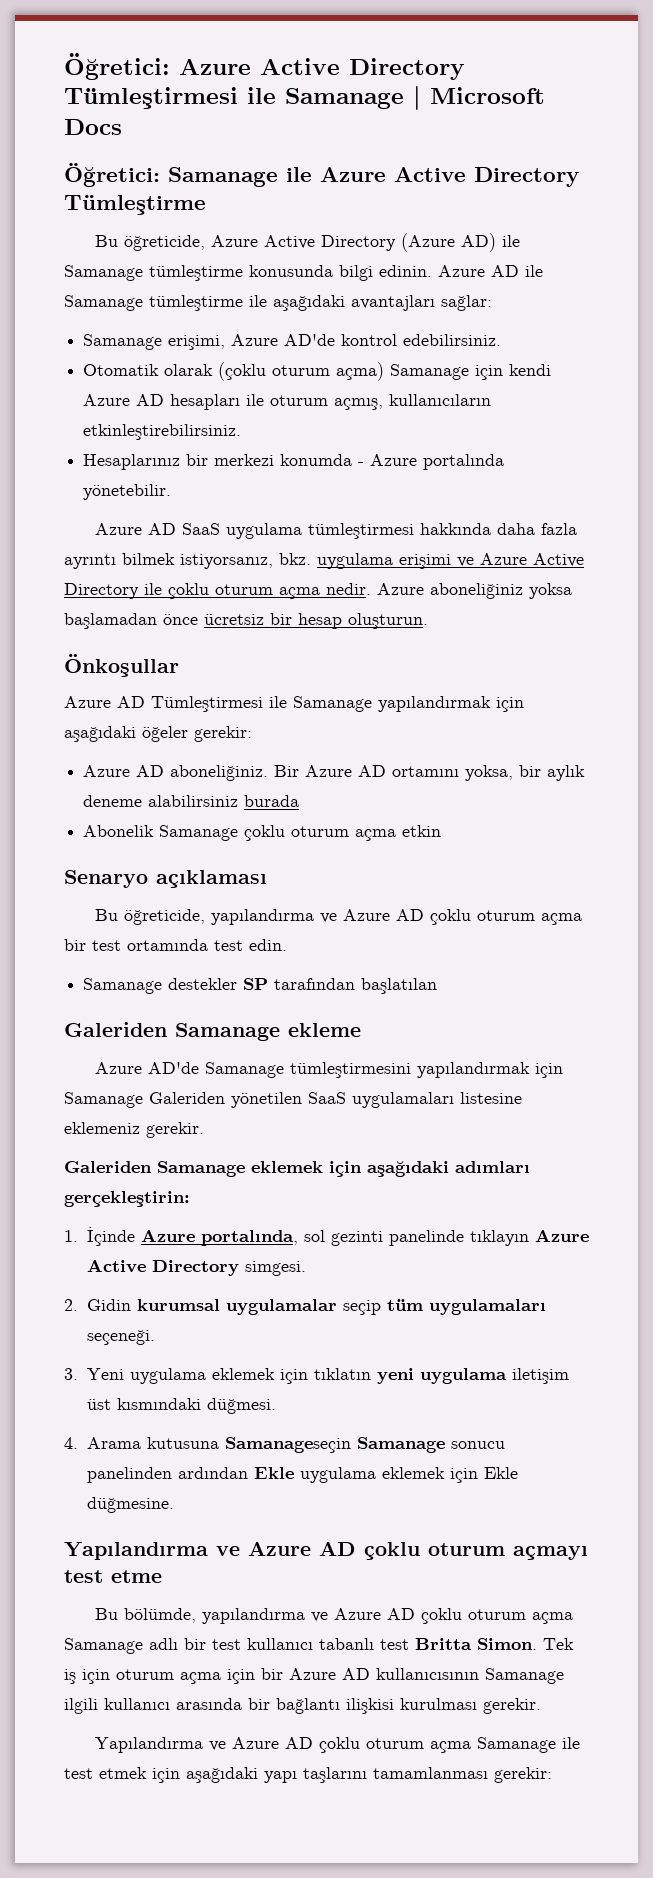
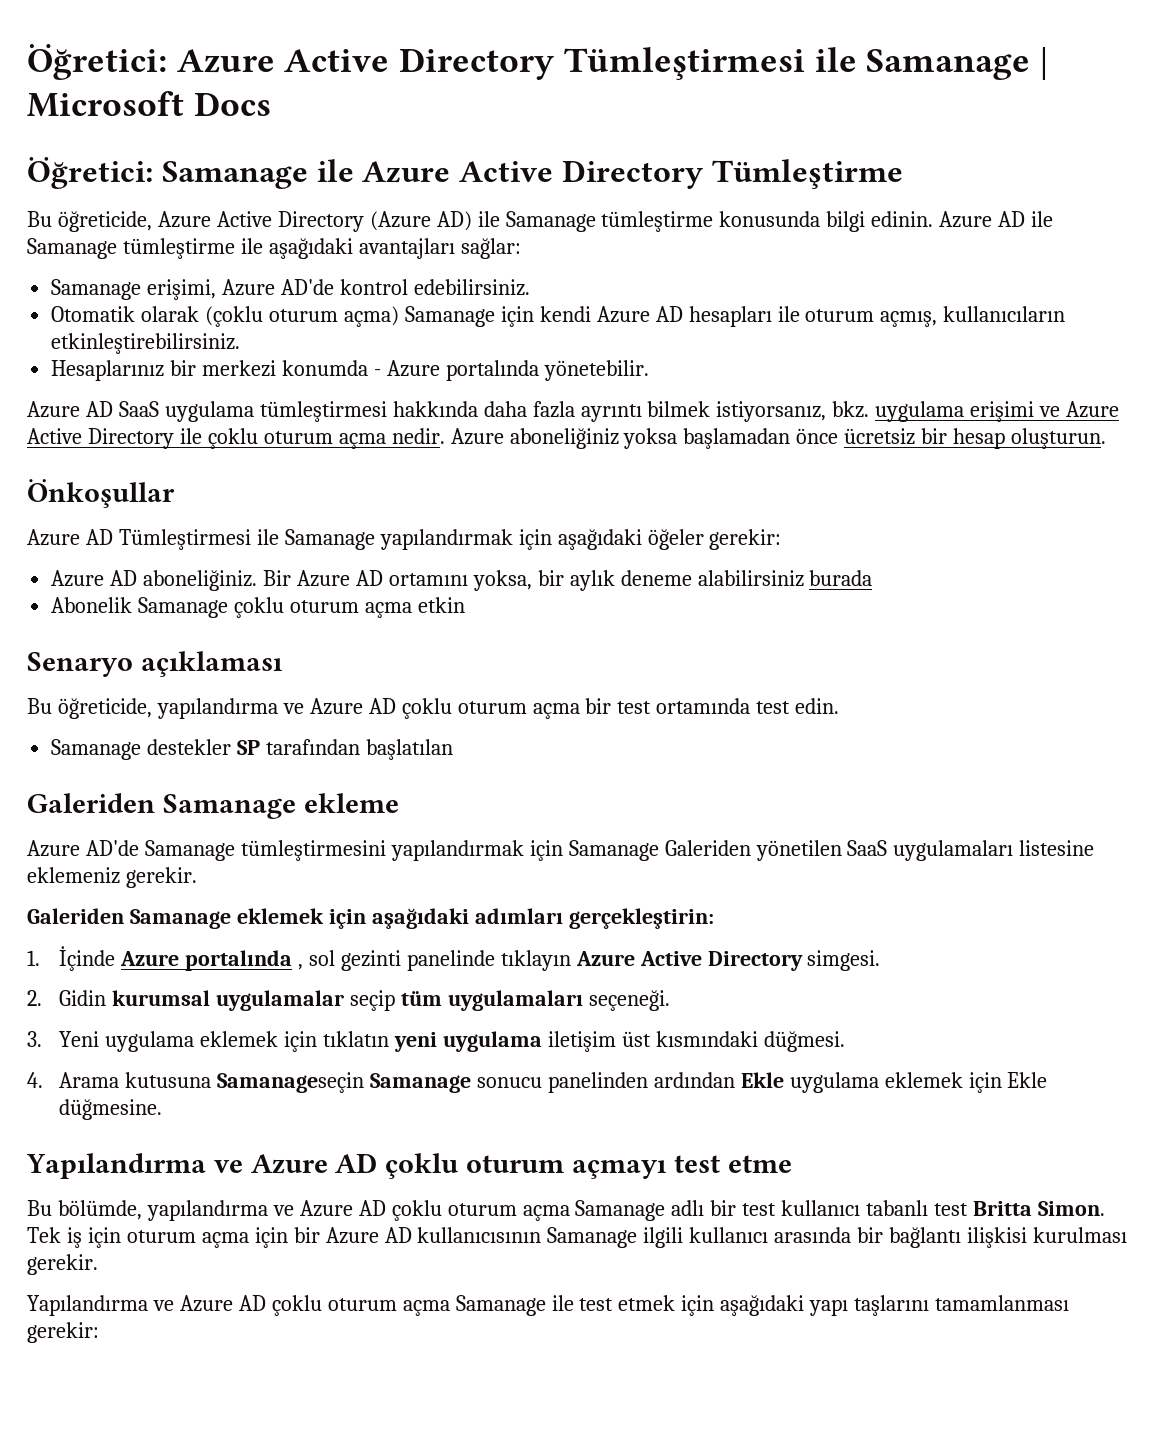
- 1. İçinde Azure portalında, sol gezinti panelinde tıklayın Azure Active Directory simgesi.
+ 1. İçinde Azure portalında , sol gezinti panelinde tıklayın Azure Active Directory simgesi.

